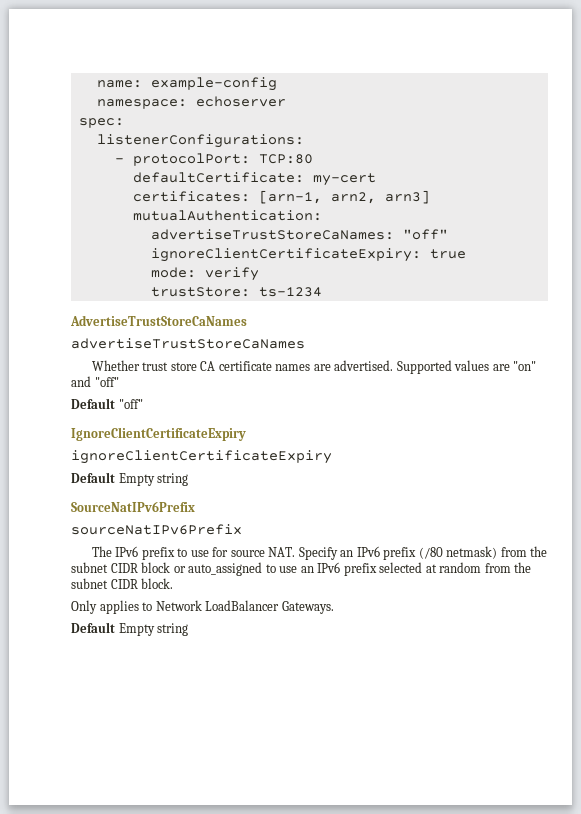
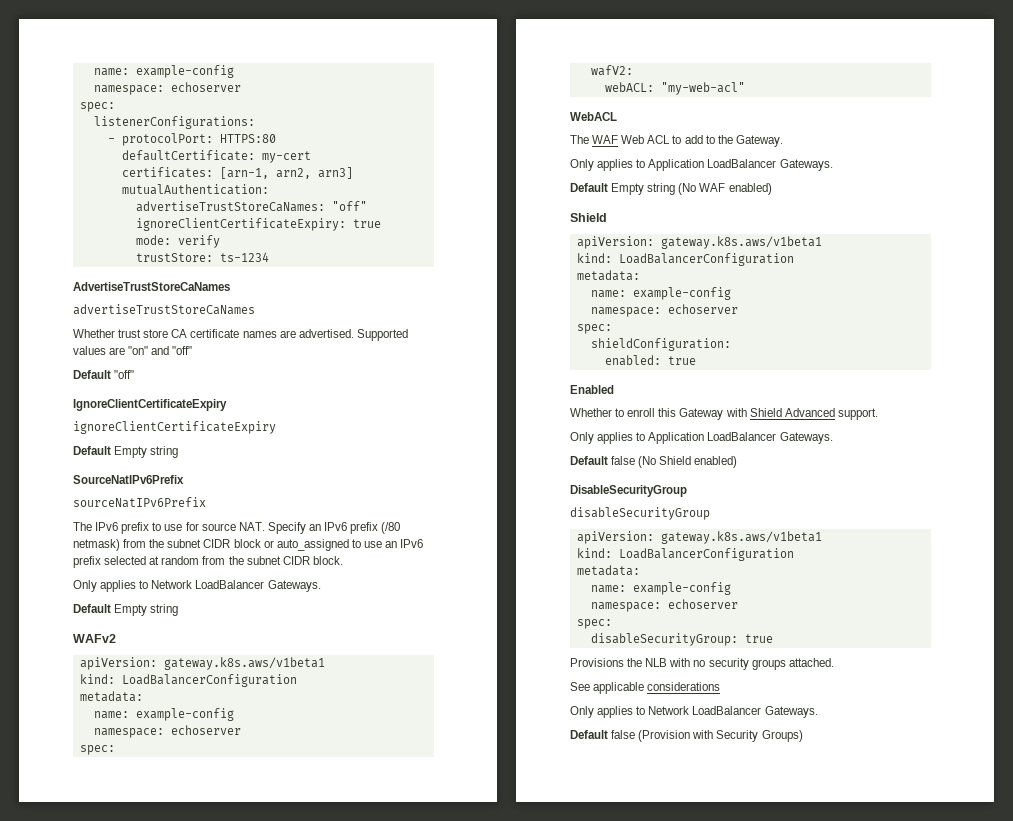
- - protocolPort: TCP:80
+ - protocolPort: HTTPS:80
+ WAFv2
+ apiVersion: gateway.k8s.aws/v1beta1
+ kind: LoadBalancerConfiguration
+ metadata:
+ name: example-config
+ namespace: echoserver
+ spec:
+ wafV2:
+ webACL: "my-web-acl"
+ WebACL
+ The WAF Web ACL to add to the Gateway.
+ Only applies to Application LoadBalancer Gateways.
+ Default Empty string (No WAF enabled)
+ Shield
+ apiVersion: gateway.k8s.aws/v1beta1
+ kind: LoadBalancerConfiguration
+ metadata:
+ name: example-config
+ namespace: echoserver
+ spec:
+ shieldConfiguration:
+ enabled: true
+ Enabled
+ Whether to enroll this Gateway with Shield Advanced support.
+ Only applies to Application LoadBalancer Gateways.
+ Default false (No Shield enabled)
+ DisableSecurityGroup
+ disableSecurityGroup
+ apiVersion: gateway.k8s.aws/v1beta1
+ kind: LoadBalancerConfiguration
+ metadata:
+ name: example-config
+ namespace: echoserver
+ spec:
+ disableSecurityGroup: true
+ Provisions the NLB with no security groups attached.
+ See applicable considerations
+ Only applies to Network LoadBalancer Gateways.
+ Default false (Provision with Security Groups)

